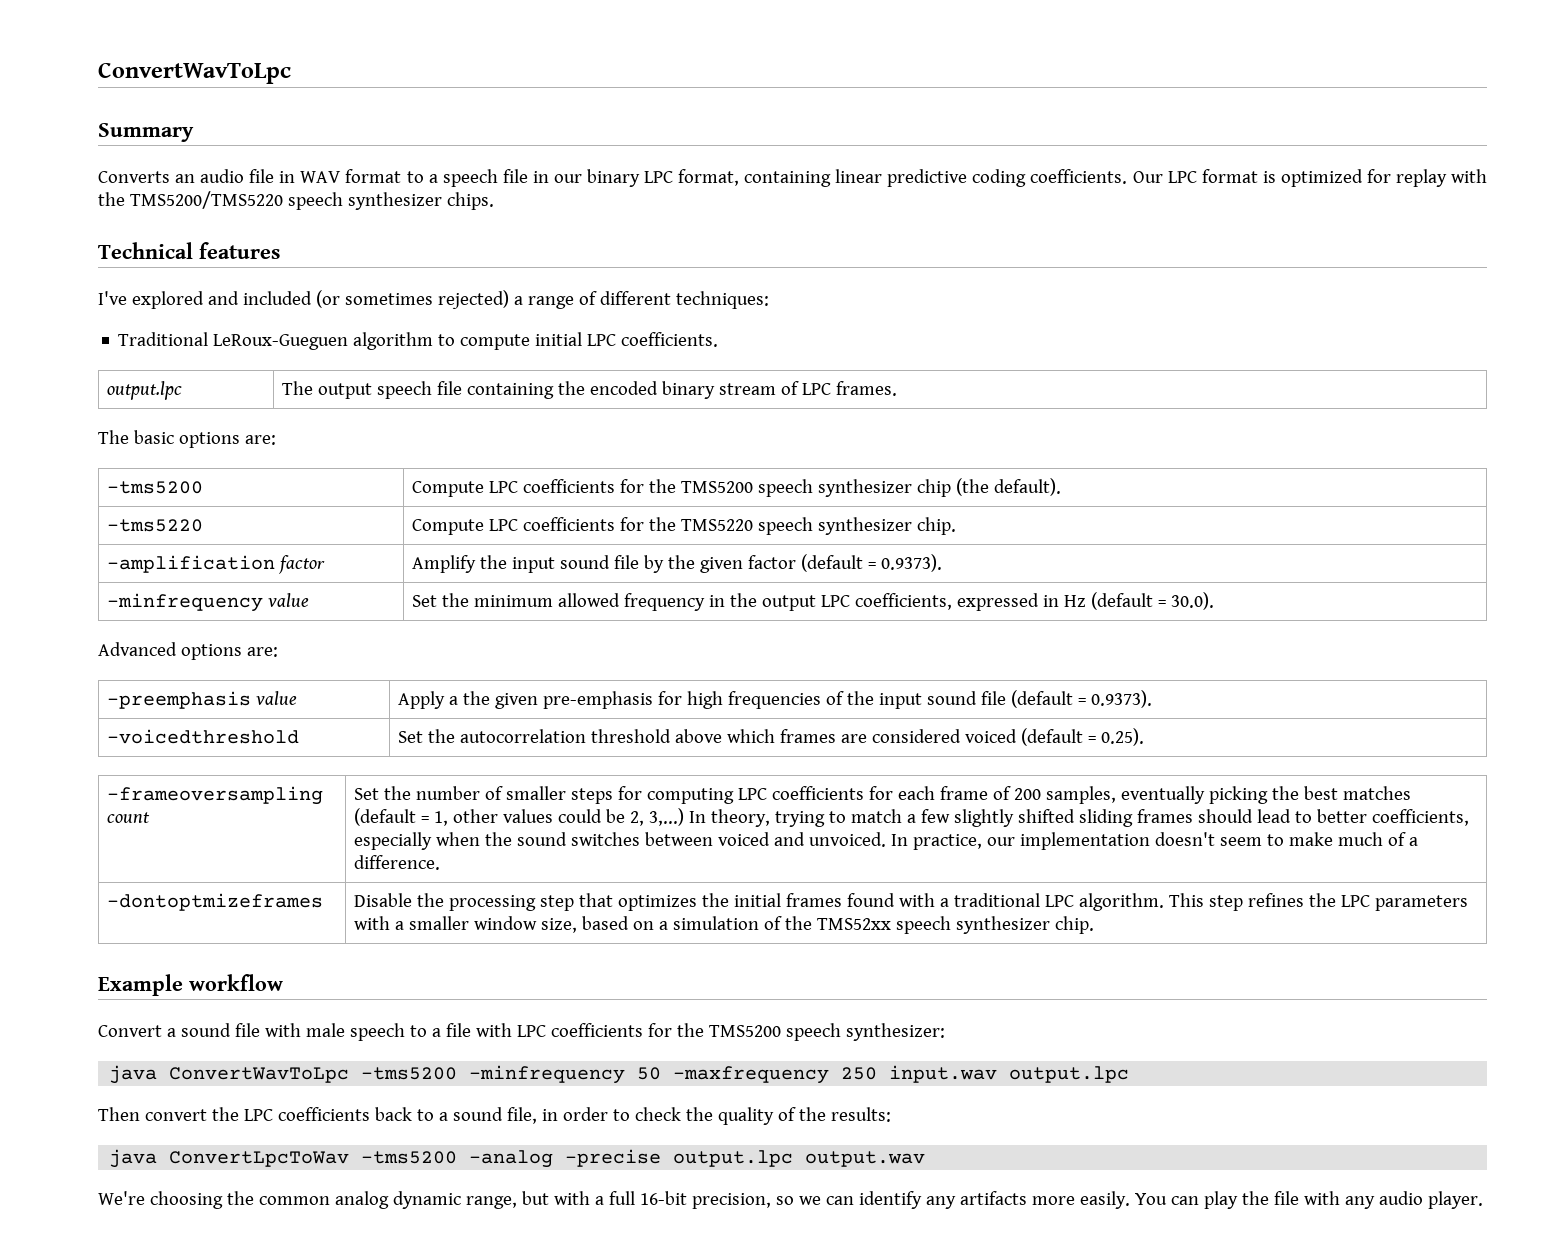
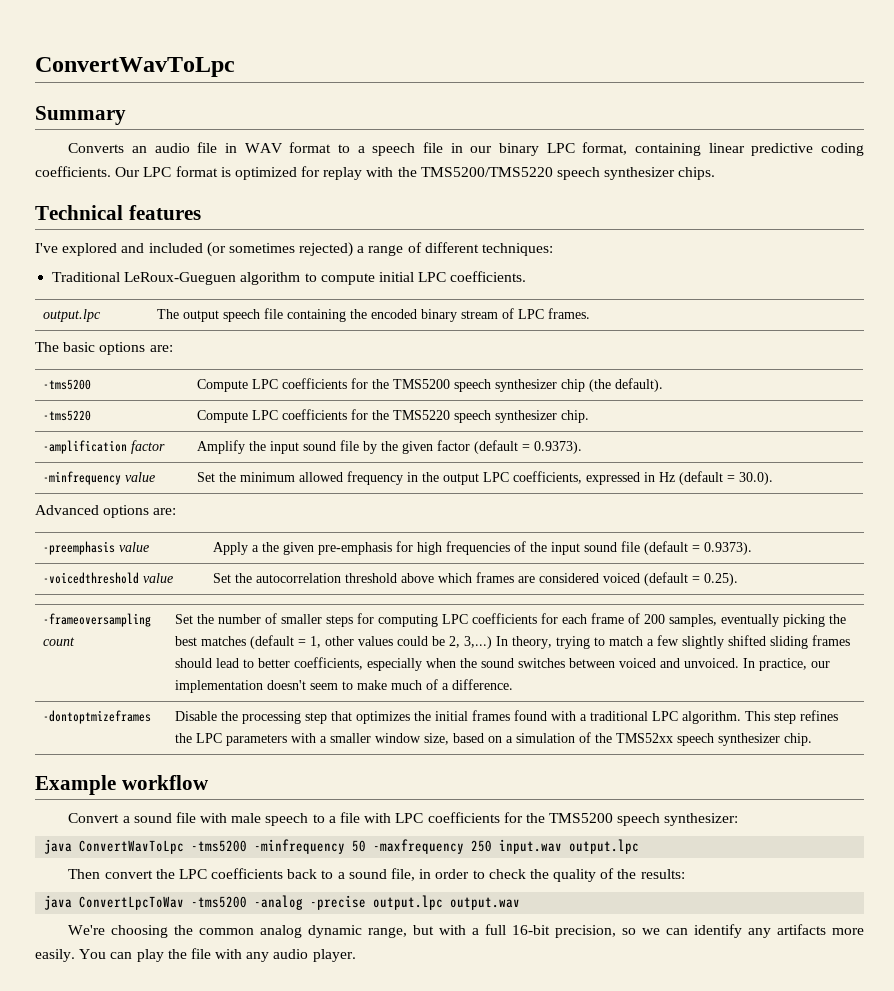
- -voicedthreshold | Set the autocorrelation threshold above which frames are considered voiced (default = 0.25).
+ -voicedthreshold value | Set the autocorrelation threshold above which frames are considered voiced (default = 0.25).

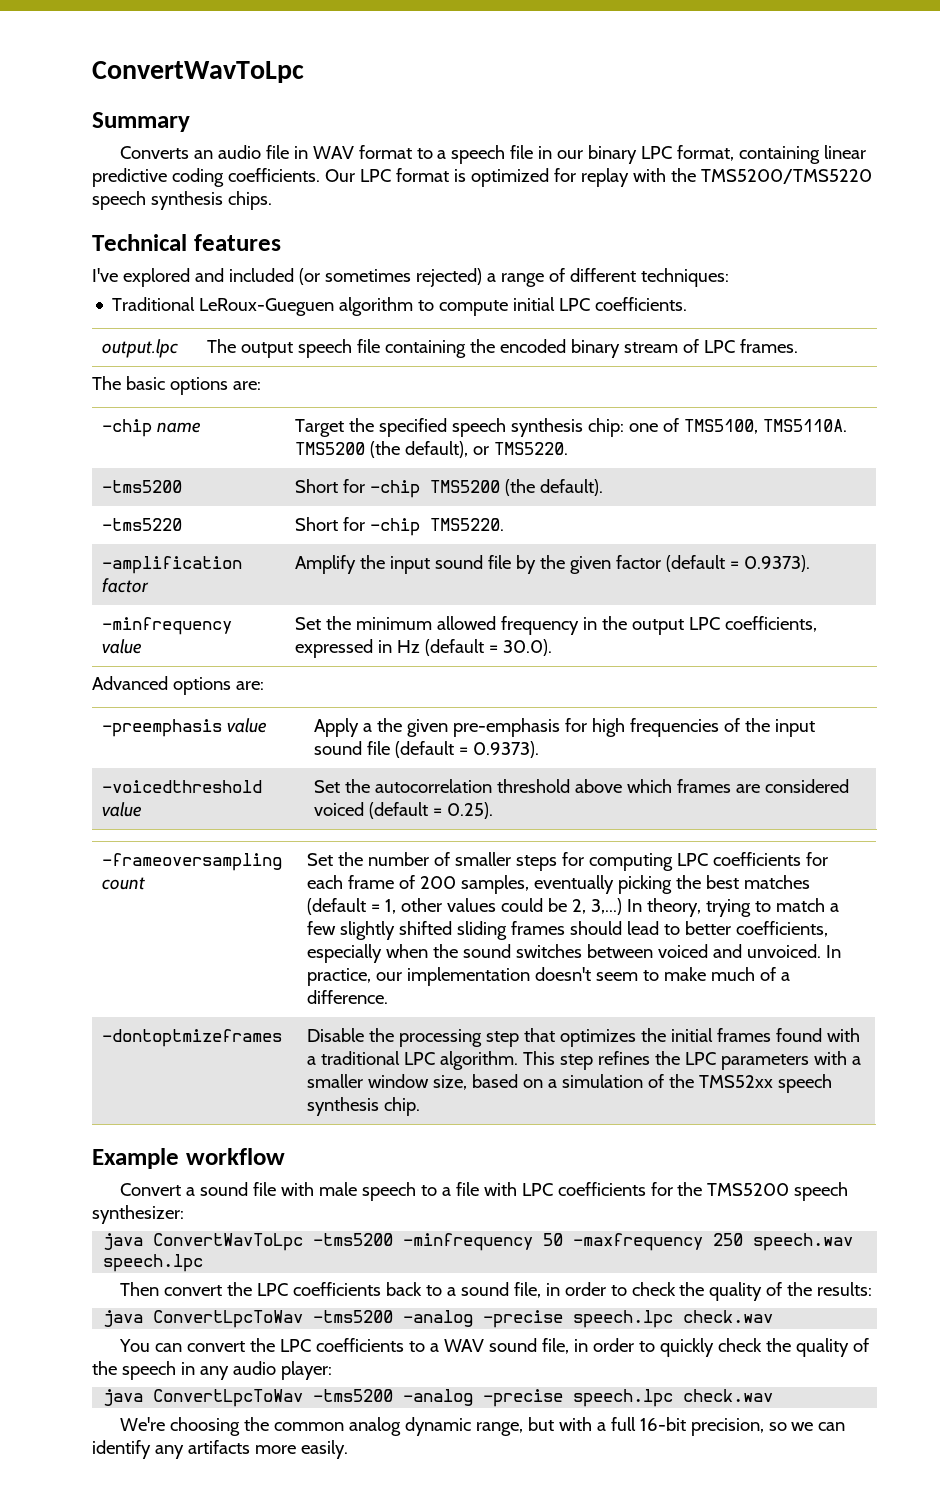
- Our LPC format is optimized for replay with the TMS5200/TMS5220 speech synthesizer chips.
+ Our LPC format is optimized for replay with the TMS5200/TMS5220 speech synthesis chips.
- -tms5200 | Compute LPC coefficients for the TMS5200 speech synthesizer chip (the default).
- -tms5220 | Compute LPC coefficients for the TMS5220 speech synthesizer chip.
+ -chip name | Target the specified speech synthesis chip: one of TMS5100, TMS5110A. TMS5200 (the default), or TMS5220.
+ -tms5200 | Short for -chip TMS5200 (the default).
+ -tms5220 | Short for -chip TMS5220.
- -dontoptmizeframes | Disable the processing step that optimizes the initial frames found with a traditional LPC algorithm. This step refines the LPC parameters with a smaller window size, based on a simulation of the TMS52xx speech synthesizer chip.
+ -dontoptmizeframes | Disable the processing step that optimizes the initial frames found with a traditional LPC algorithm. This step refines the LPC parameters with a smaller window size, based on a simulation of the TMS52xx speech synthesis chip.
- java ConvertWavToLpc -tms5200 -minfrequency 50 -maxfrequency 250 input.wav output.lpc
+ java ConvertWavToLpc -tms5200 -minfrequency 50 -maxfrequency 250 speech.wav speech.lpc
  Then convert the LPC coefficients back to a sound file, in order to check the quality of the results:
- java ConvertLpcToWav -tms5200 -analog -precise output.lpc output.wav
+ java ConvertLpcToWav -tms5200 -analog -precise speech.lpc check.wav
+ You can convert the LPC coefficients to a WAV sound file, in order to quickly check the quality of the speech in any audio player:
+ java ConvertLpcToWav -tms5200 -analog -precise speech.lpc check.wav
- You can play the file with any audio player.

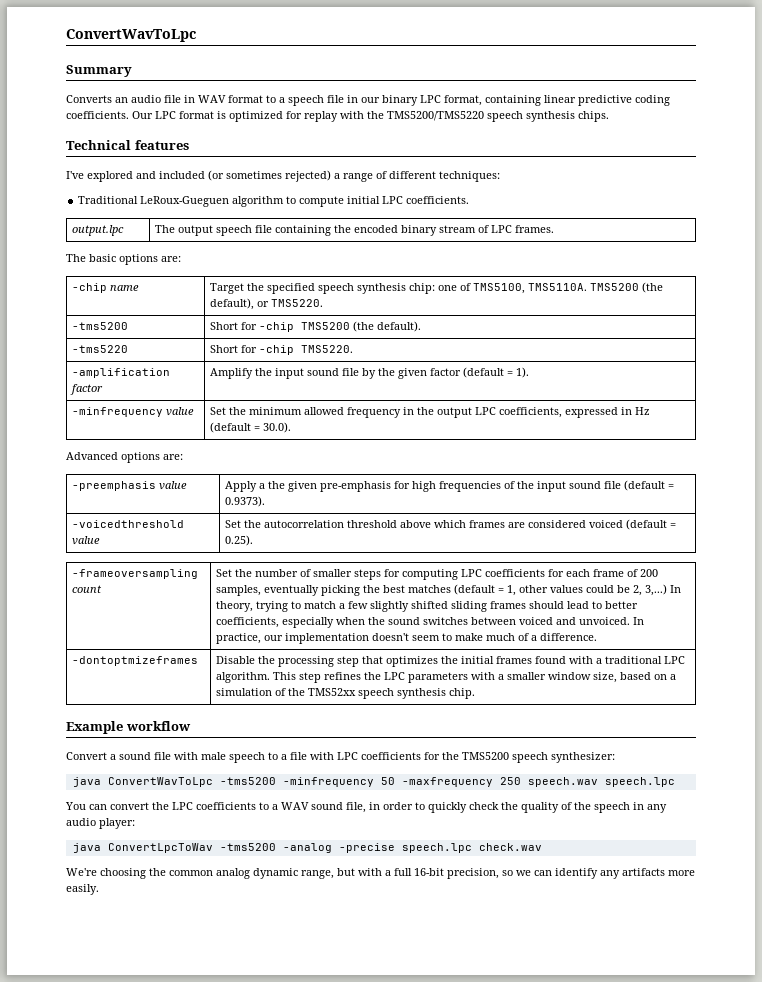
- -amplification factor | Amplify the input sound file by the given factor (default = 0.9373).
+ -amplification factor | Amplify the input sound file by the given factor (default = 1).
- Then convert the LPC coefficients back to a sound file, in order to check the quality of the results:
- java ConvertLpcToWav -tms5200 -analog -precise speech.lpc check.wav

